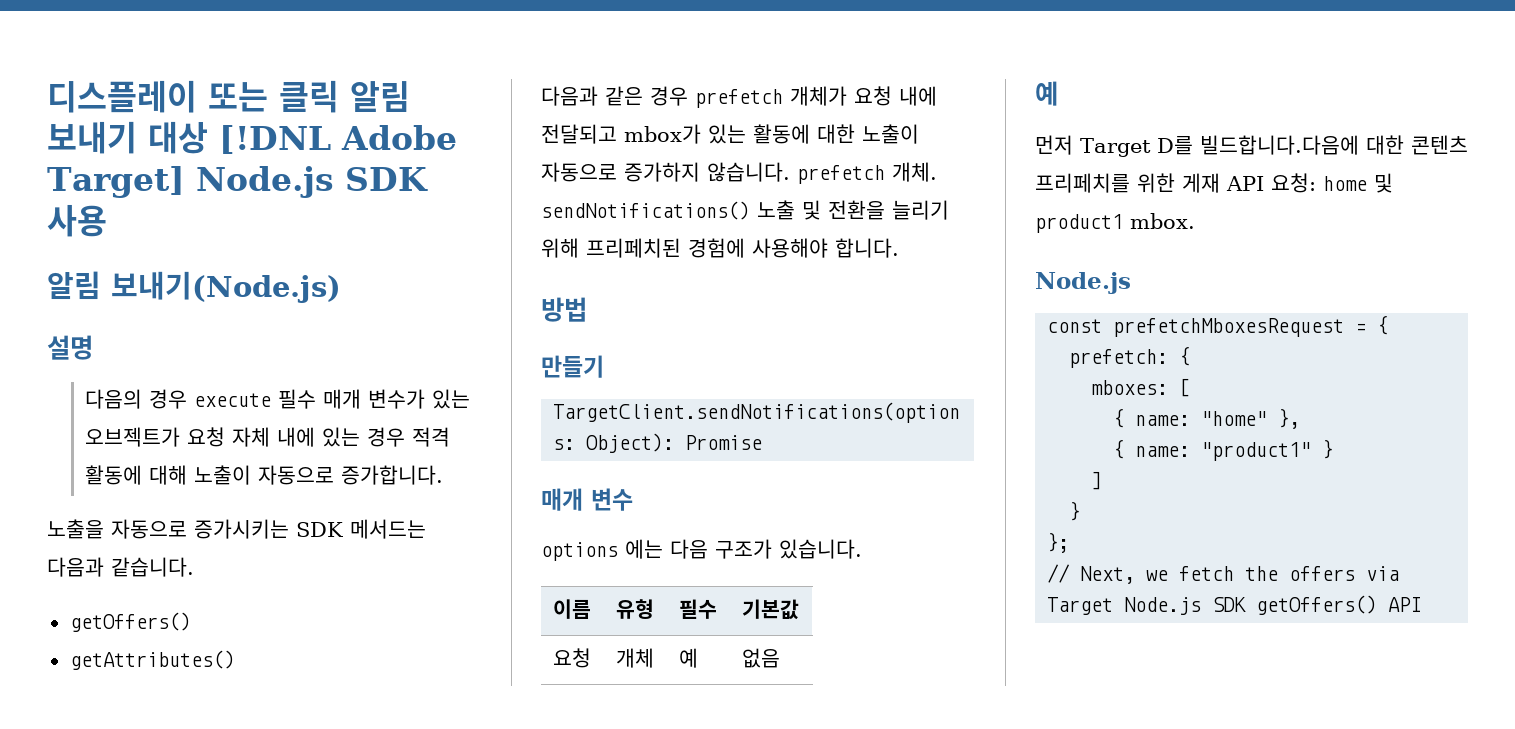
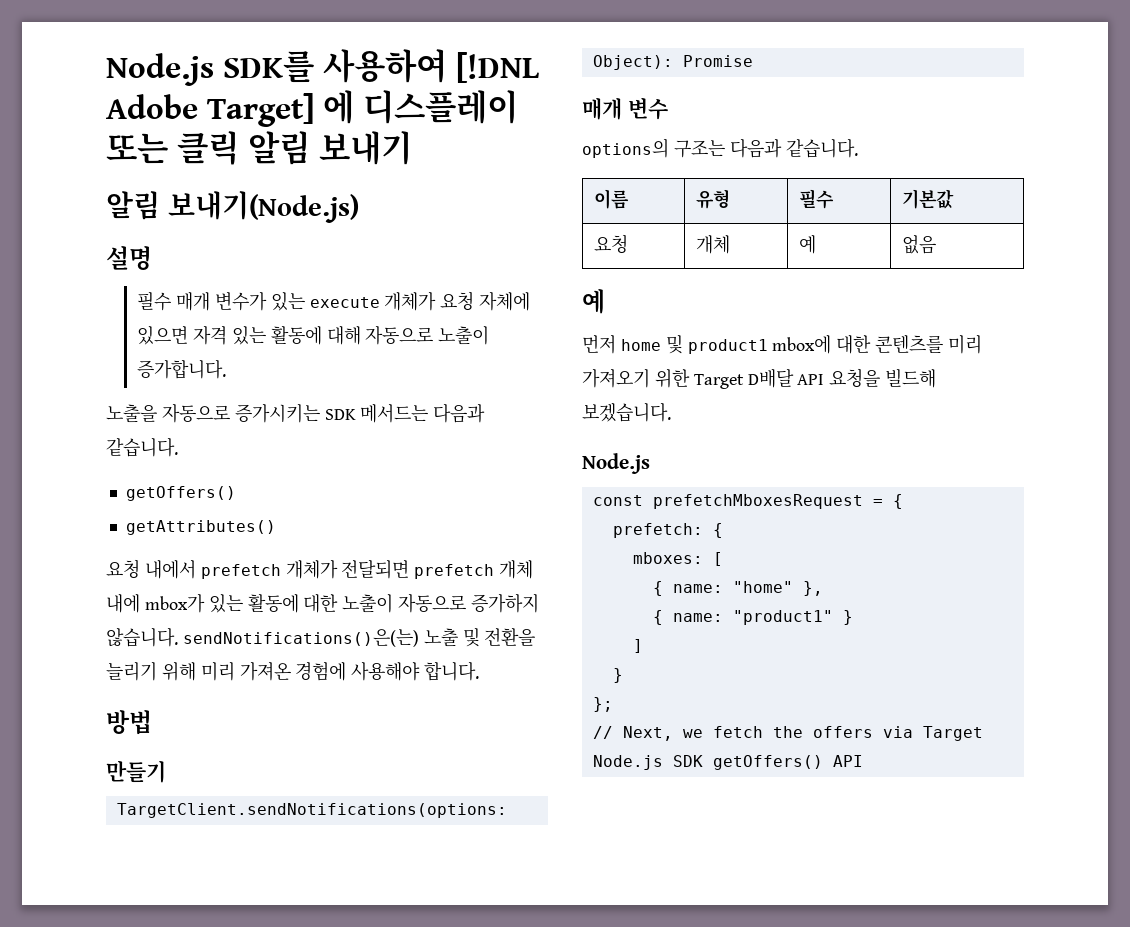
- 디스플레이 또는 클릭 알림 보내기 대상 [!DNL Adobe Target] Node.js SDK 사용
+ Node.js SDK를 사용하여 [!DNL Adobe Target] 에 디스플레이 또는 클릭 알림 보내기
- 다음의 경우 execute 필수 매개 변수가 있는 오브젝트가 요청 자체 내에 있는 경우 적격 활동에 대해 노출이 자동으로 증가합니다.
+ 필수 매개 변수가 있는 execute 개체가 요청 자체에 있으면 자격 있는 활동에 대해 자동으로 노출이 증가합니다.
- 다음과 같은 경우 prefetch 개체가 요청 내에 전달되고 mbox가 있는 활동에 대한 노출이 자동으로 증가하지 않습니다. prefetch 개체. sendNotifications() 노출 및 전환을 늘리기 위해 프리페치된 경험에 사용해야 합니다.
+ 요청 내에서 prefetch 개체가 전달되면 prefetch 개체 내에 mbox가 있는 활동에 대한 노출이 자동으로 증가하지 않습니다. sendNotifications()은(는) 노출 및 전환을 늘리기 위해 미리 가져온 경험에 사용해야 합니다.
- options 에는 다음 구조가 있습니다.
+ options의 구조는 다음과 같습니다.
- 먼저 Target D를 빌드합니다.다음에 대한 콘텐츠 프리페치를 위한 게재 API 요청: home 및 product1 mbox.
+ 먼저 home 및 product1 mbox에 대한 콘텐츠를 미리 가져오기 위한 Target D배달 API 요청을 빌드해 보겠습니다.

